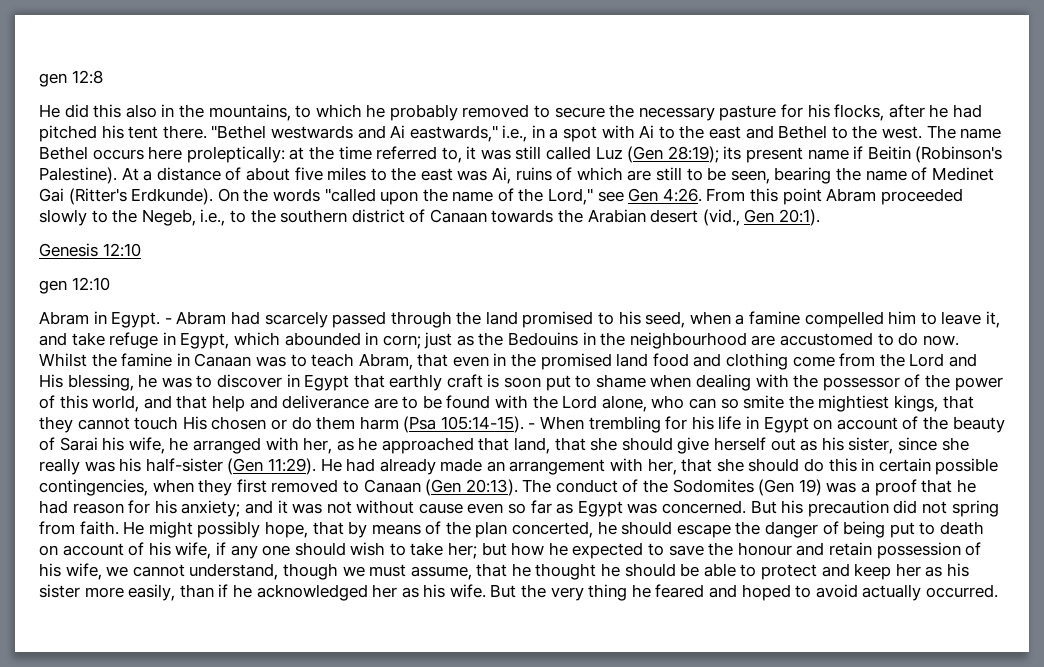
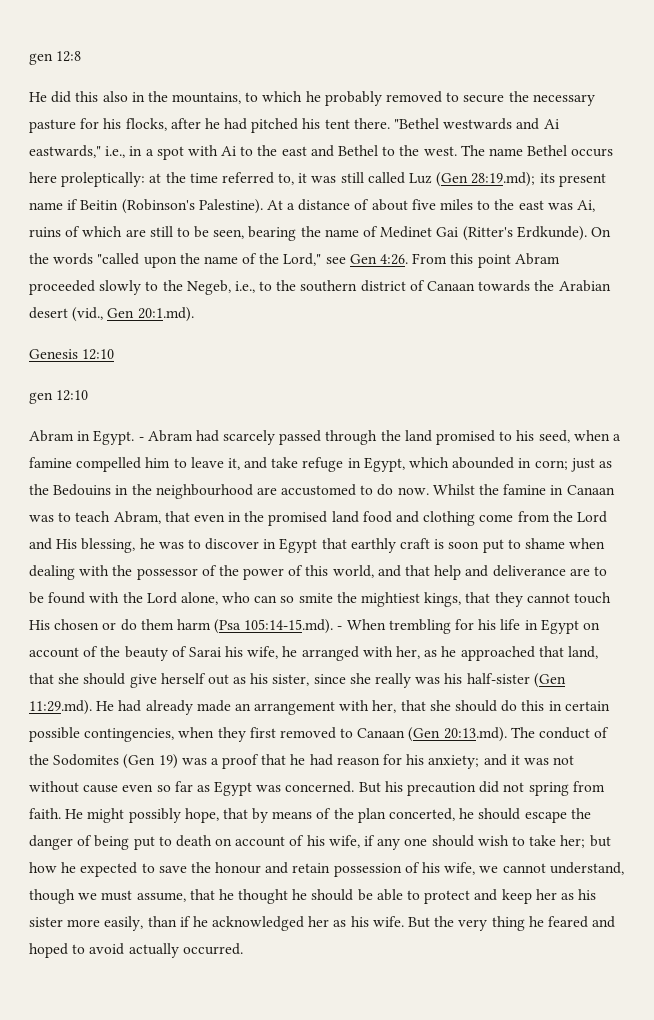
- The name Bethel occurs here proleptically: at the time referred to, it was still called Luz (Gen 28:19); its present name if Beitin (Robinson's Palestine).
+ The name Bethel occurs here proleptically: at the time referred to, it was still called Luz (Gen 28:19.md); its present name if Beitin (Robinson's Palestine).
- From this point Abram proceeded slowly to the Negeb, i.e., to the southern district of Canaan towards the Arabian desert (vid., Gen 20:1).
+ From this point Abram proceeded slowly to the Negeb, i.e., to the southern district of Canaan towards the Arabian desert (vid., Gen 20:1.md).
- Whilst the famine in Canaan was to teach Abram, that even in the promised land food and clothing come from the Lord and His blessing, he was to discover in Egypt that earthly craft is soon put to shame when dealing with the possessor of the power of this world, and that help and deliverance are to be found with the Lord alone, who can so smite the mightiest kings, that they cannot touch His chosen or do them harm (Psa 105:14-15). - When trembling for his life in Egypt on account of the beauty of Sarai his wife, he arranged with her, as he approached that land, that she should give herself out as his sister, since she really was his half-sister (Gen 11:29). He had already made an arrangement with her, that she should do this in certain possible contingencies, when they first removed to Canaan (Gen 20:13). The conduct of the Sodomites (Gen 19) was a proof that he had reason for his anxiety;
+ Whilst the famine in Canaan was to teach Abram, that even in the promised land food and clothing come from the Lord and His blessing, he was to discover in Egypt that earthly craft is soon put to shame when dealing with the possessor of the power of this world, and that help and deliverance are to be found with the Lord alone, who can so smite the mightiest kings, that they cannot touch His chosen or do them harm (Psa 105:14-15.md). - When trembling for his life in Egypt on account of the beauty of Sarai his wife, he arranged with her, as he approached that land, that she should give herself out as his sister, since she really was his half-sister (Gen 11:29.md). He had already made an arrangement with her, that she should do this in certain possible contingencies, when they first removed to Canaan (Gen 20:13.md). The conduct of the Sodomites (Gen 19) was a proof that he had reason for his anxiety;

